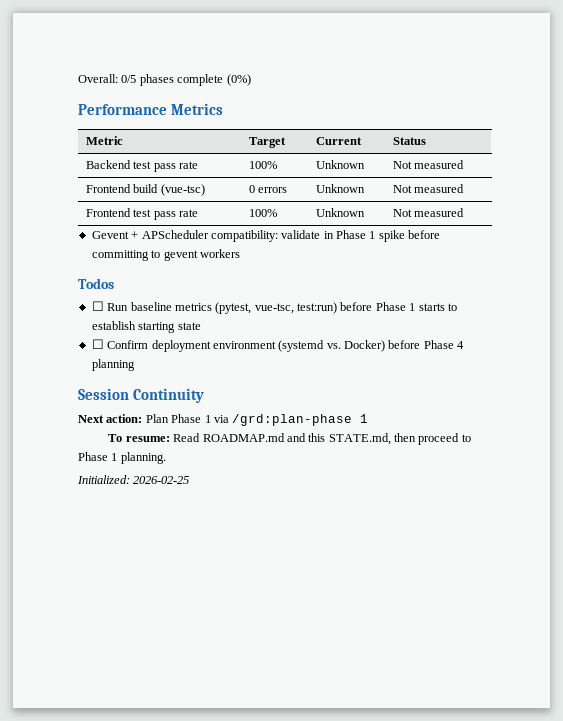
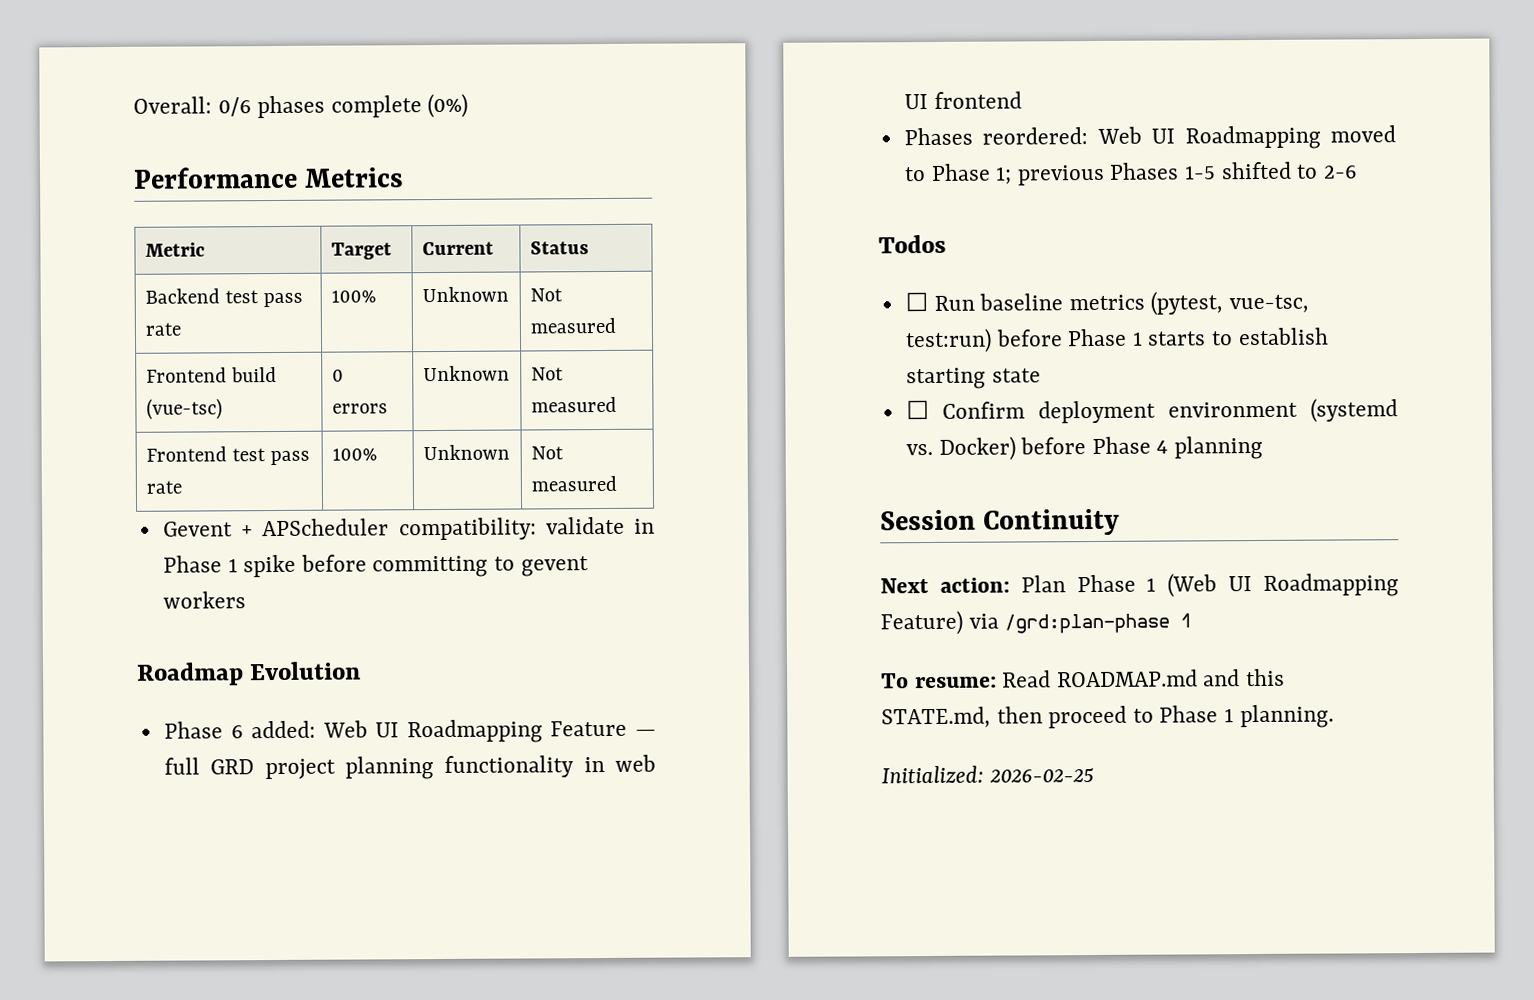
- Overall: 0/5 phases complete (0%)
+ Overall: 0/6 phases complete (0%)
+ Roadmap Evolution
+ Phase 6 added: Web UI Roadmapping Feature — full GRD project planning functionality in web UI frontend
+ Phases reordered: Web UI Roadmapping moved to Phase 1; previous Phases 1-5 shifted to 2-6
- Next action: Plan Phase 1 via /grd:plan-phase 1
+ Next action: Plan Phase 1 (Web UI Roadmapping Feature) via /grd:plan-phase 1

